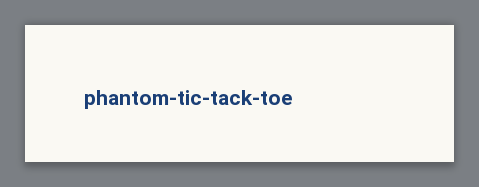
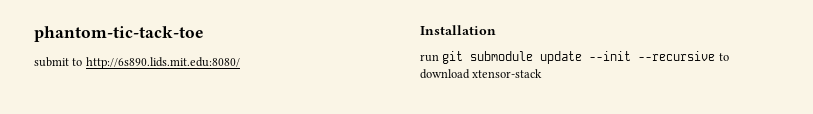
+ submit to http://6s890.lids.mit.edu:8080/
+ Installation
+ run git submodule update --init --recursive to download xtensor-stack

